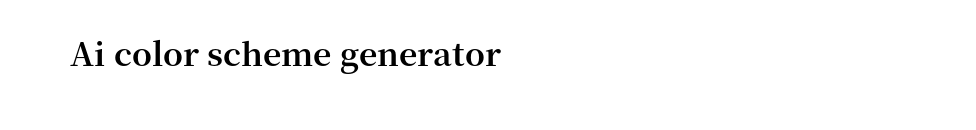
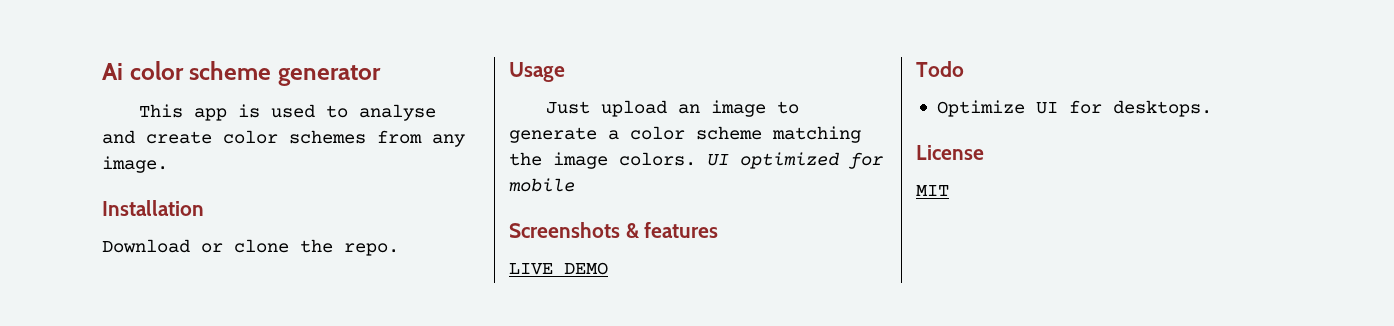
+ This app is used to analyse and create color schemes from any image.
+ Installation
+ Download or clone the repo.
+ Usage
+ Just upload an image to generate a color scheme matching the image colors. UI optimized for mobile
+ Screenshots & features
+ LIVE DEMO
+ Todo
+ Optimize UI for desktops.
+ License
+ MIT

